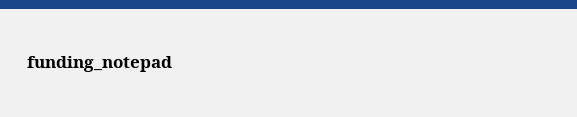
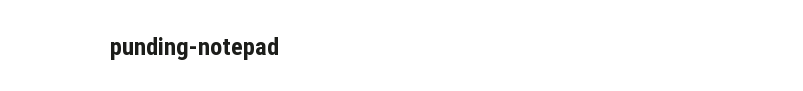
- funding_notepad
+ punding-notepad

